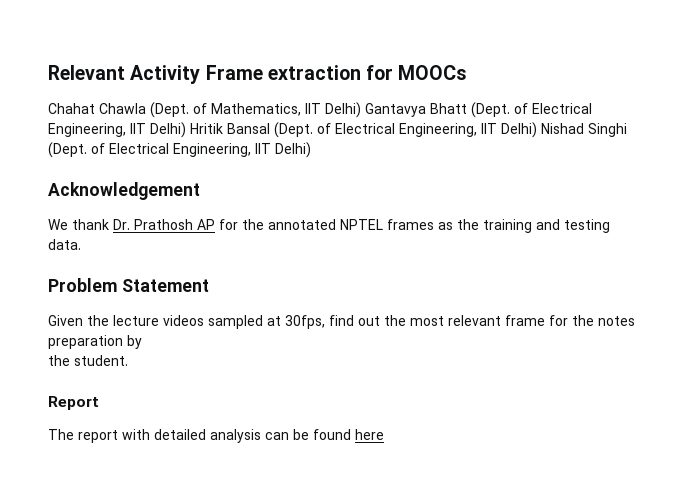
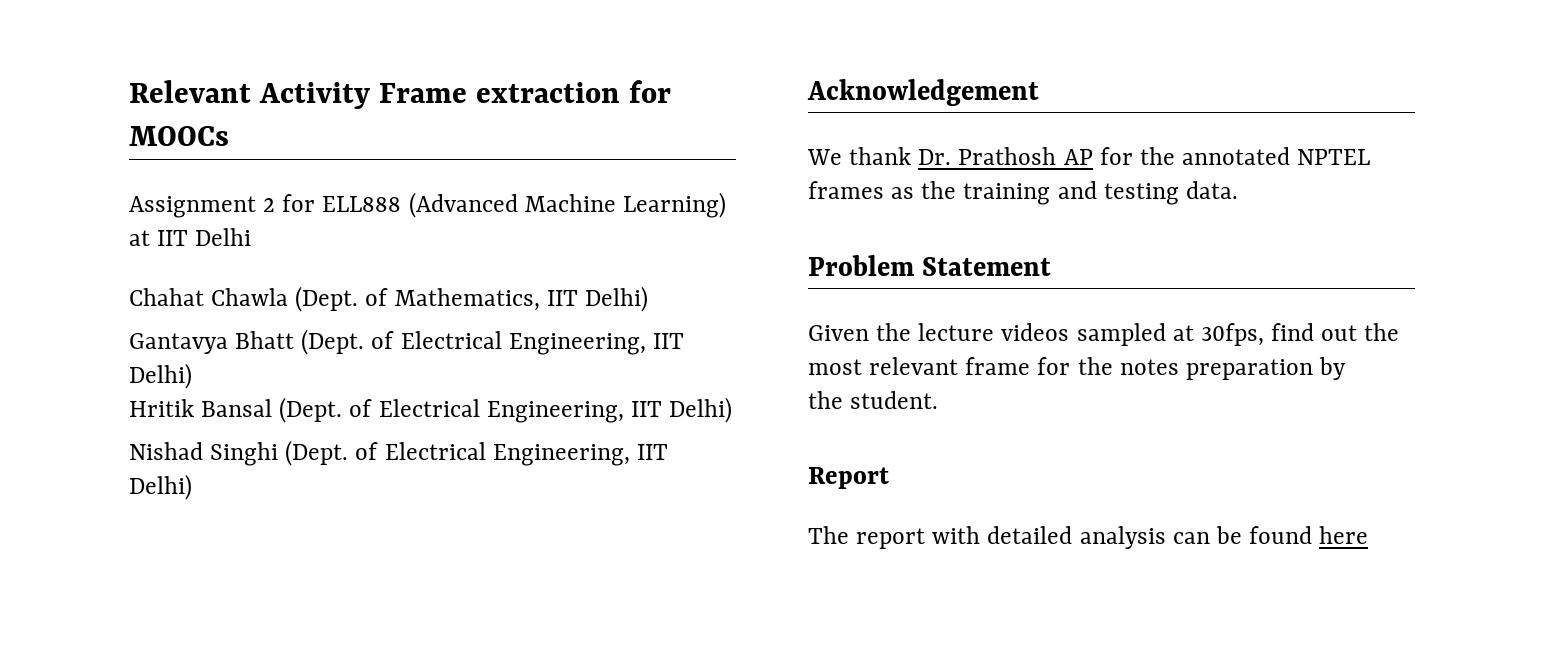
+ Assignment 2 for ELL888 (Advanced Machine Learning) at IIT Delhi
- Chahat Chawla (Dept. of Mathematics, IIT Delhi) Gantavya Bhatt (Dept. of Electrical Engineering, IIT Delhi) Hritik Bansal (Dept. of Electrical Engineering, IIT Delhi) Nishad Singhi (Dept. of Electrical Engineering, IIT Delhi)
+ Chahat Chawla (Dept. of Mathematics, IIT Delhi)
+ Gantavya Bhatt (Dept. of Electrical Engineering, IIT Delhi)
+ Hritik Bansal (Dept. of Electrical Engineering, IIT Delhi)
+ Nishad Singhi (Dept. of Electrical Engineering, IIT Delhi)

